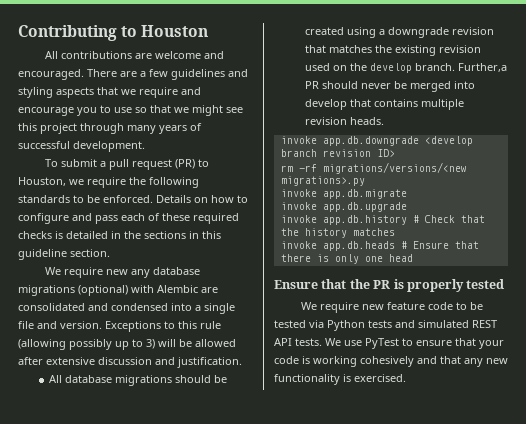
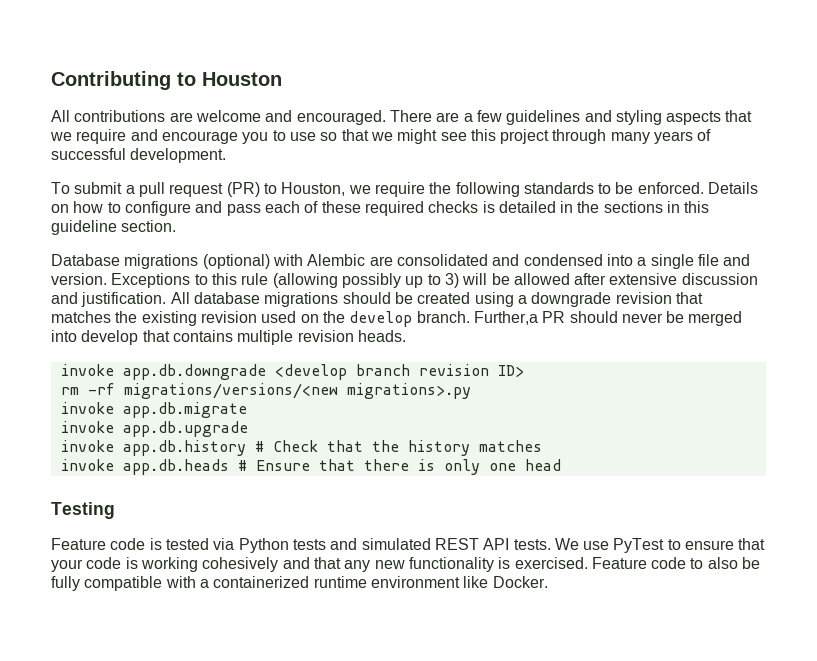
- We require new any database migrations (optional) with Alembic are consolidated and condensed into a single file and version.
+ Database migrations (optional) with Alembic are consolidated and condensed into a single file and version.
- Exceptions to this rule (allowing possibly up to 3) will be allowed after extensive discussion and justification.
- All database migrations should be created using a downgrade revision that matches the existing revision used on the develop branch.
+ Exceptions to this rule (allowing possibly up to 3) will be allowed after extensive discussion and justification. All database migrations should be created using a downgrade revision that matches the existing revision used on the develop branch.
- Ensure that the PR is properly tested
- We require new feature code to be tested via Python tests and simulated REST API tests.
+ Testing
+ Feature code is tested via Python tests and simulated REST API tests.
+ Feature code to also be fully compatible with a containerized runtime environment like Docker.

